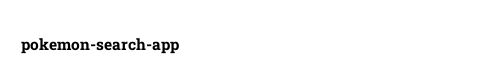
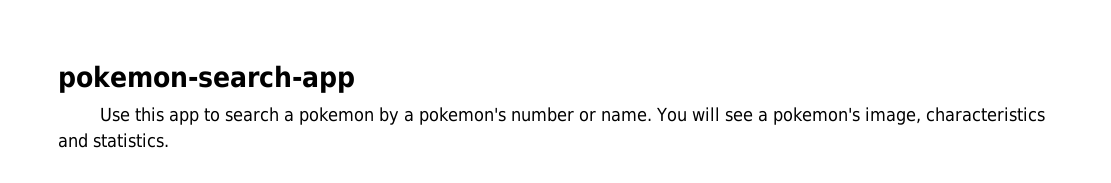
+ Use this app to search a pokemon by a pokemon's number or name. You will see a pokemon's image, characteristics and statistics.

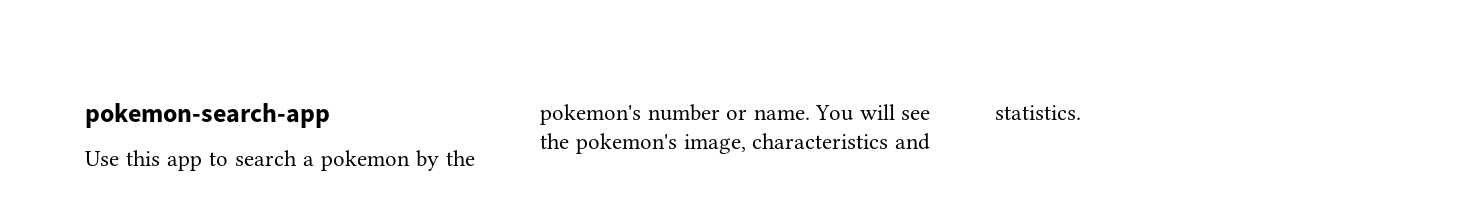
- Use this app to search a pokemon by a pokemon's number or name.
+ Use this app to search a pokemon by the pokemon's number or name.
- You will see a pokemon's image, characteristics and statistics.
+ You will see the pokemon's image, characteristics and statistics.

